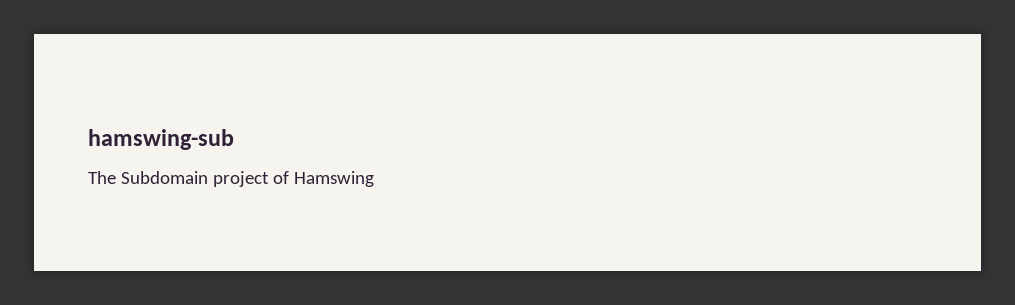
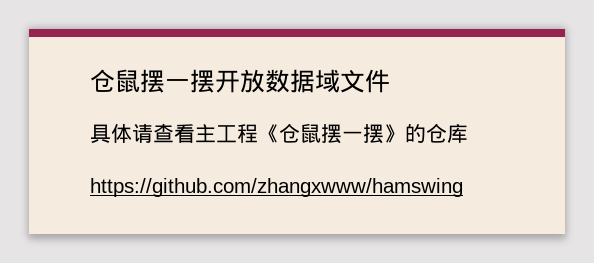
- hamswing-sub
- The Subdomain project of Hamswing
+ 仓鼠摆一摆开放数据域文件
+ 具体请查看主工程《仓鼠摆一摆》的仓库
+ https://github.com/zhangxwww/hamswing

